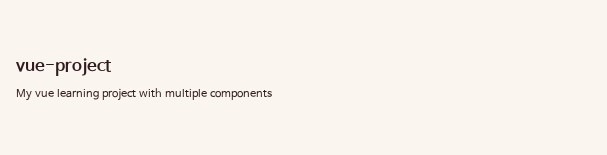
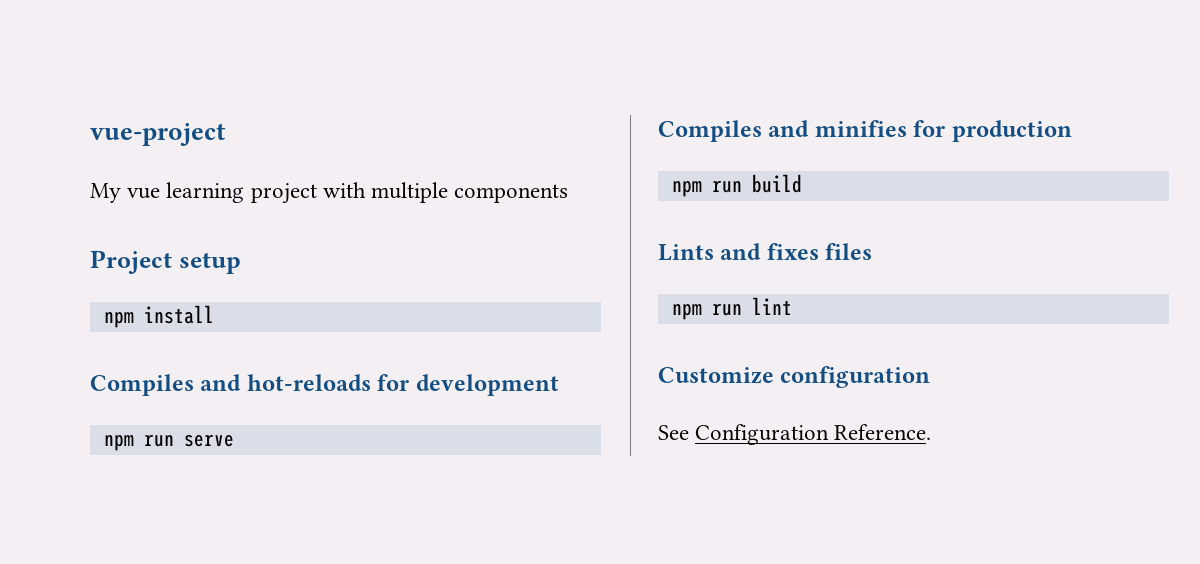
+ Project setup
+ npm install
+ Compiles and hot-reloads for development
+ npm run serve
+ Compiles and minifies for production
+ npm run build
+ Lints and fixes files
+ npm run lint
+ Customize configuration
+ See Configuration Reference.

